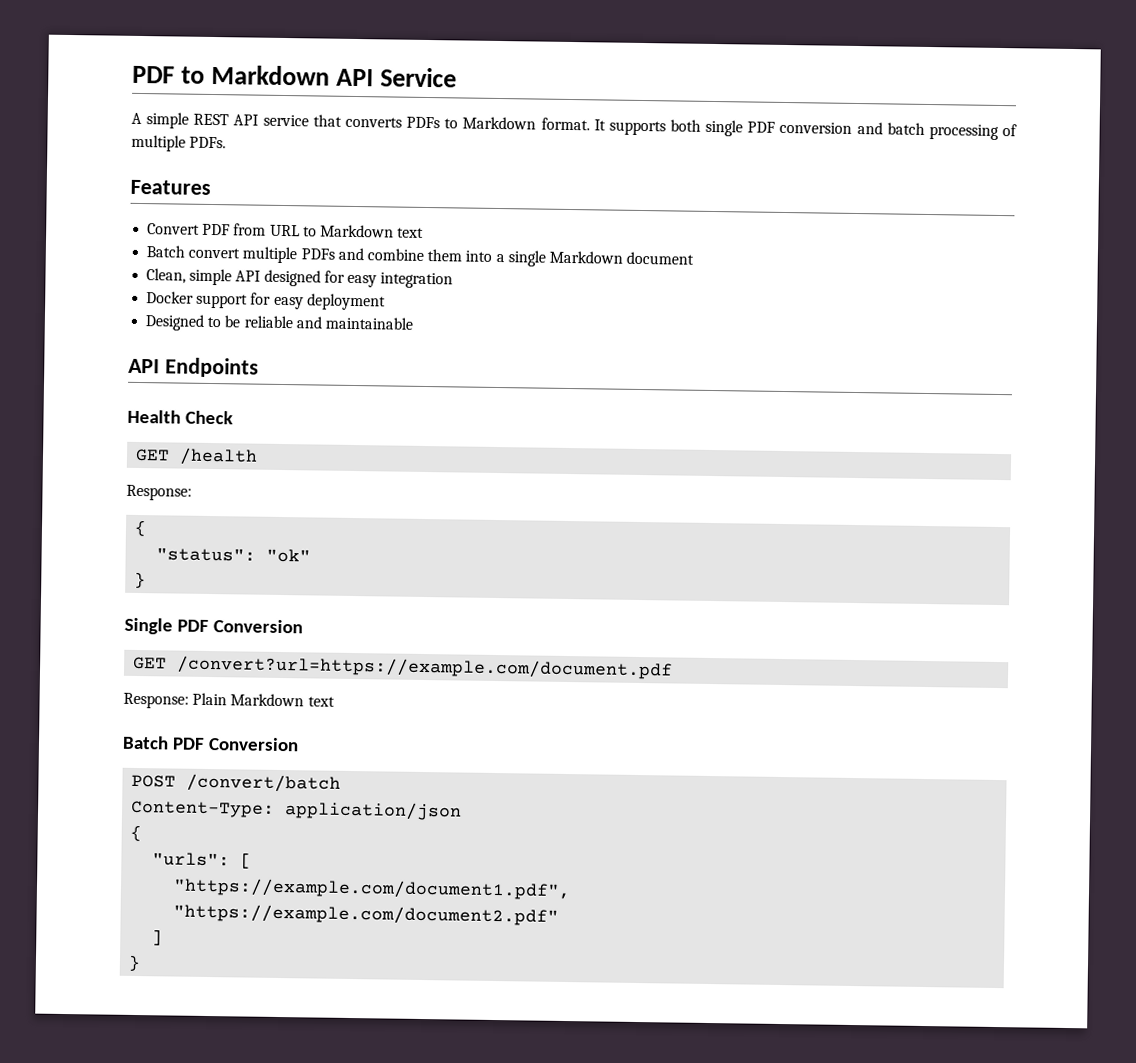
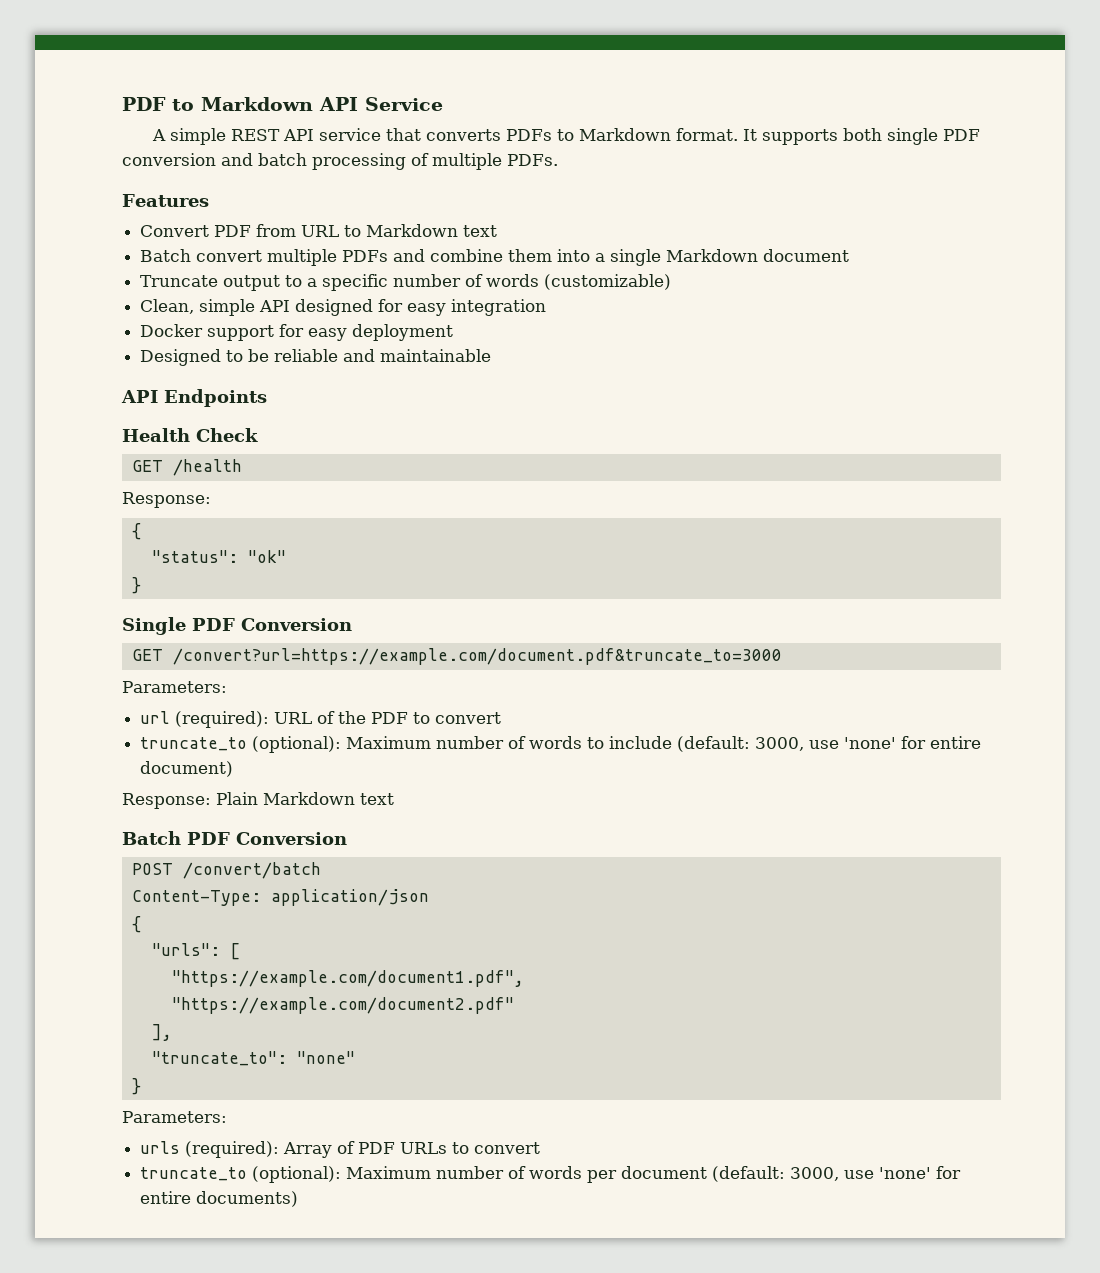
+ Truncate output to a specific number of words (customizable)
- GET /convert?url=https://example.com/document.pdf
+ GET /convert?url=https://example.com/document.pdf&truncate_to=3000
+ Parameters:
+ url (required): URL of the PDF to convert
+ truncate_to (optional): Maximum number of words to include (default: 3000, use 'none' for entire document)
- ]
+ ],
+ "truncate_to": "none"
  }
+ Parameters:
+ urls (required): Array of PDF URLs to convert
+ truncate_to (optional): Maximum number of words per document (default: 3000, use 'none' for entire documents)

